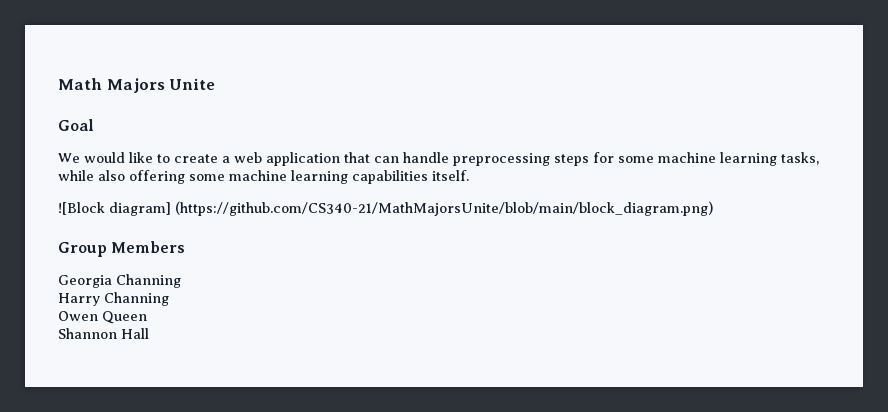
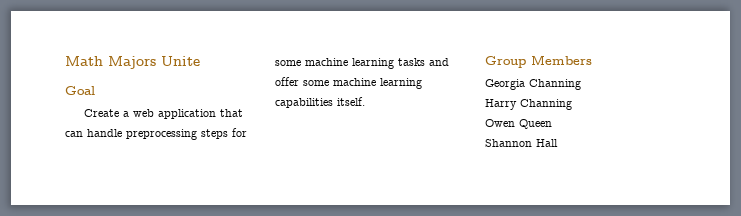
- We would like to create a web application that can handle preprocessing steps for some machine learning tasks, while also offering some machine learning capabilities itself.
+ Create a web application that can handle preprocessing steps for some machine learning tasks and offer some machine learning capabilities itself.
- ![Block diagram] (https://github.com/CS340-21/MathMajorsUnite/blob/main/block_diagram.png)

